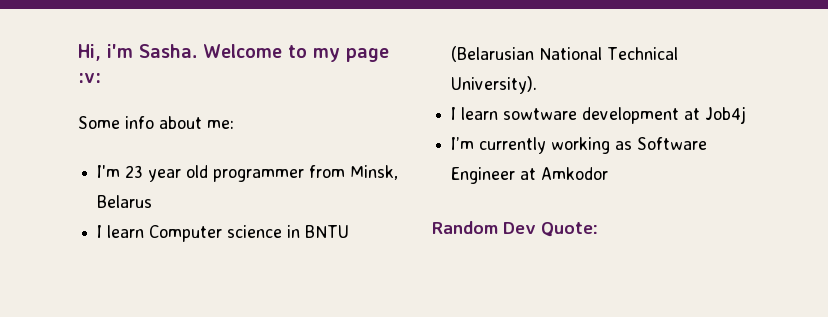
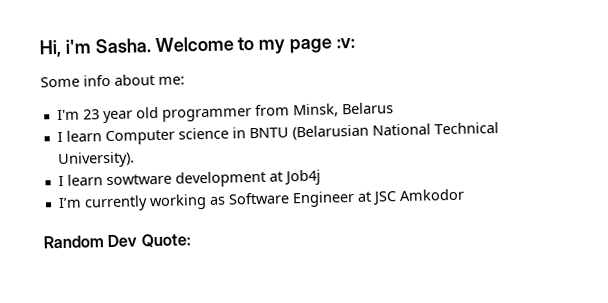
- I’m currently working as Software Engineer at Amkodor
+ I’m currently working as Software Engineer at JSC Amkodor

